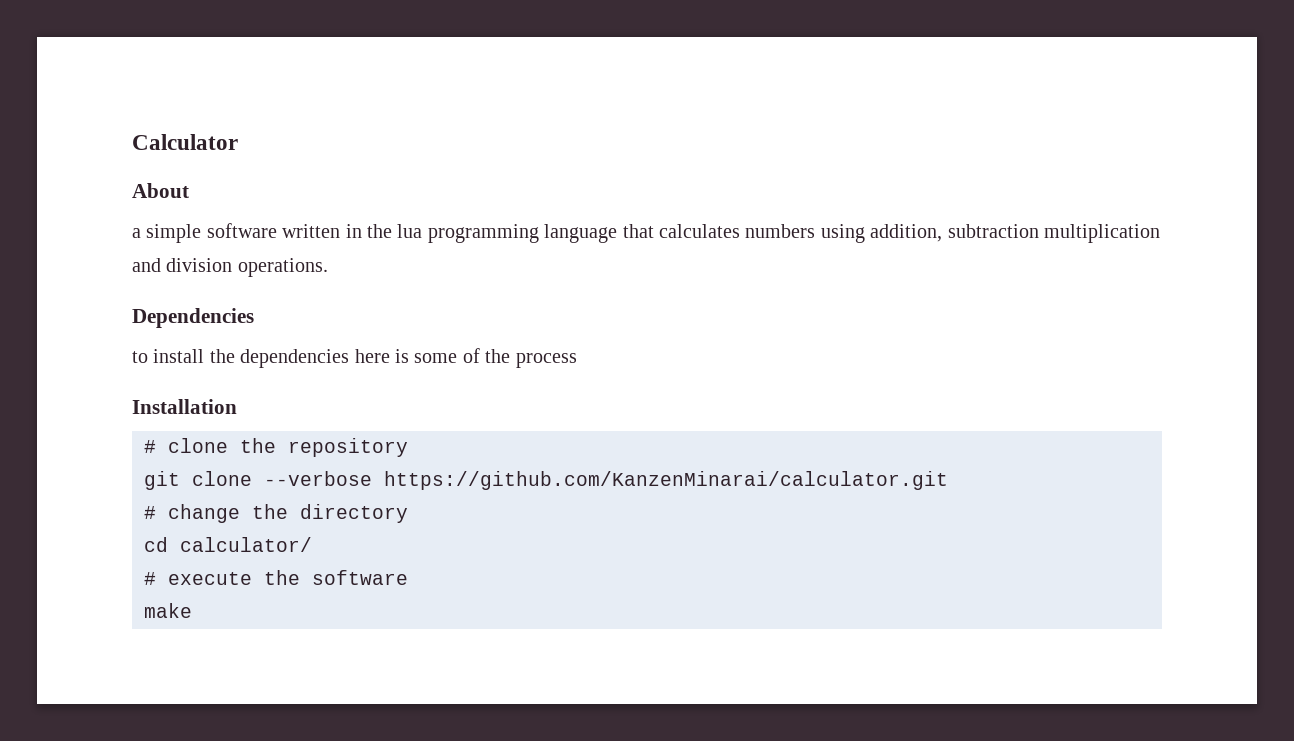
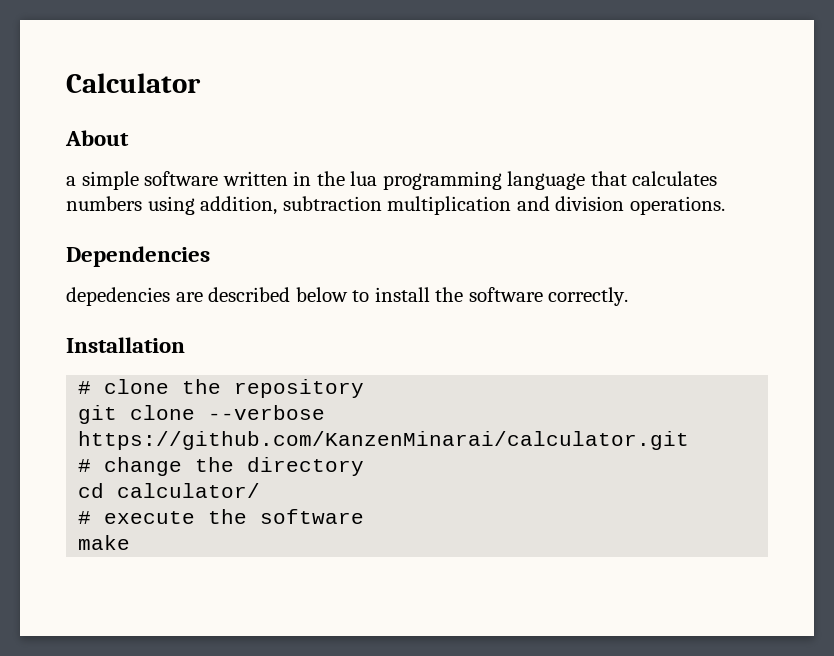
- to install the dependencies here is some of the process
+ depedencies are described below to install the software correctly.

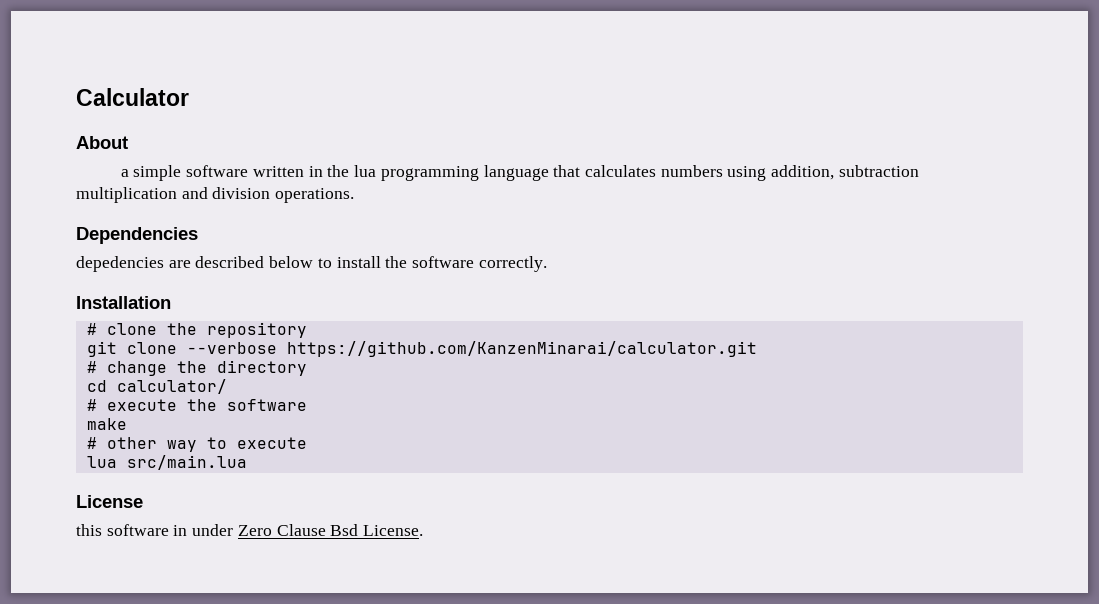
+ # other way to execute
+ lua src/main.lua
+ License
+ this software in under Zero Clause Bsd License.

